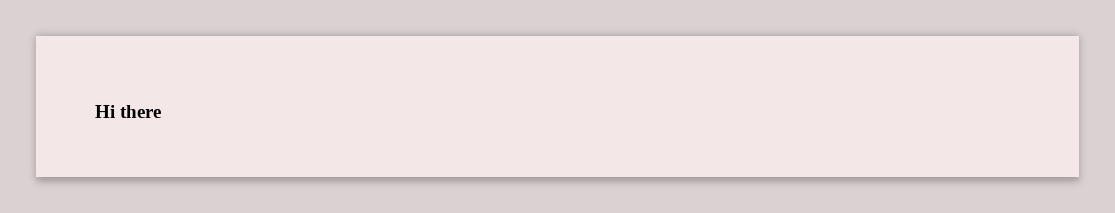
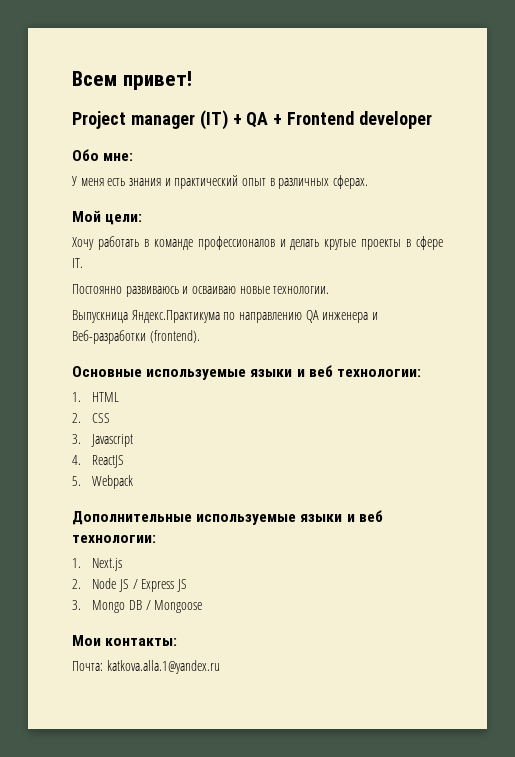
- Hi there
+ Всем привет!
+ Project manager (IT) + QA + Frontend developer
+ Обо мне:
+ У меня есть знания и практический опыт в различных сферах.
+ Мой цели:
+ Хочу работать в команде профессионалов и делать крутые проекты в сфере IT.
+ Постоянно развиваюсь и осваиваю новые технологии.
+ Выпускница Яндекс.Практикума по направлению QA инженера и Веб-разработки (frontend).
+ Основные используемые языки и веб технологии:
+ 1. HTML
+ 2. CSS
+ 3. Javascript
+ 4. ReactJS
+ 5. Webpack
+ Дополнительные используемые языки и веб технологии:
+ 1. Next.js
+ 2. Node JS / Express JS
+ 3. Mongo DB / Mongoose
+ Мои контакты:
+ Почта: katkova.alla.1@yandex.ru

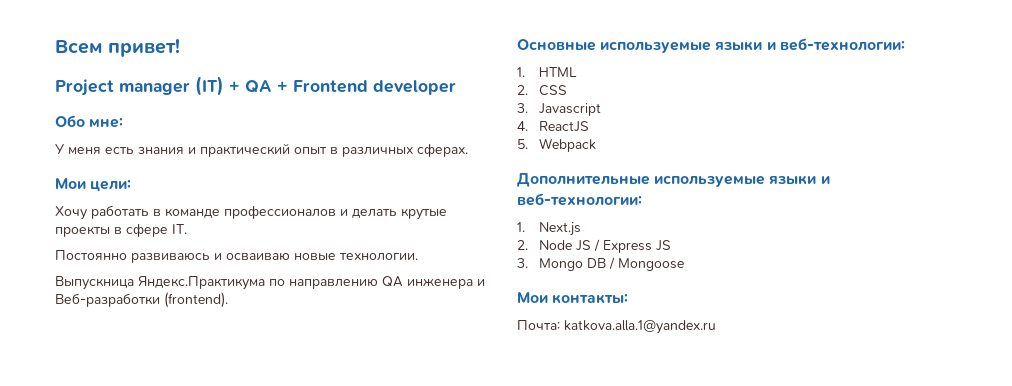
- Мой цели:
+ Мои цели:
- Основные используемые языки и веб технологии:
+ Основные используемые языки и веб-технологии:
- Дополнительные используемые языки и веб технологии:
+ Дополнительные используемые языки и веб-технологии:

